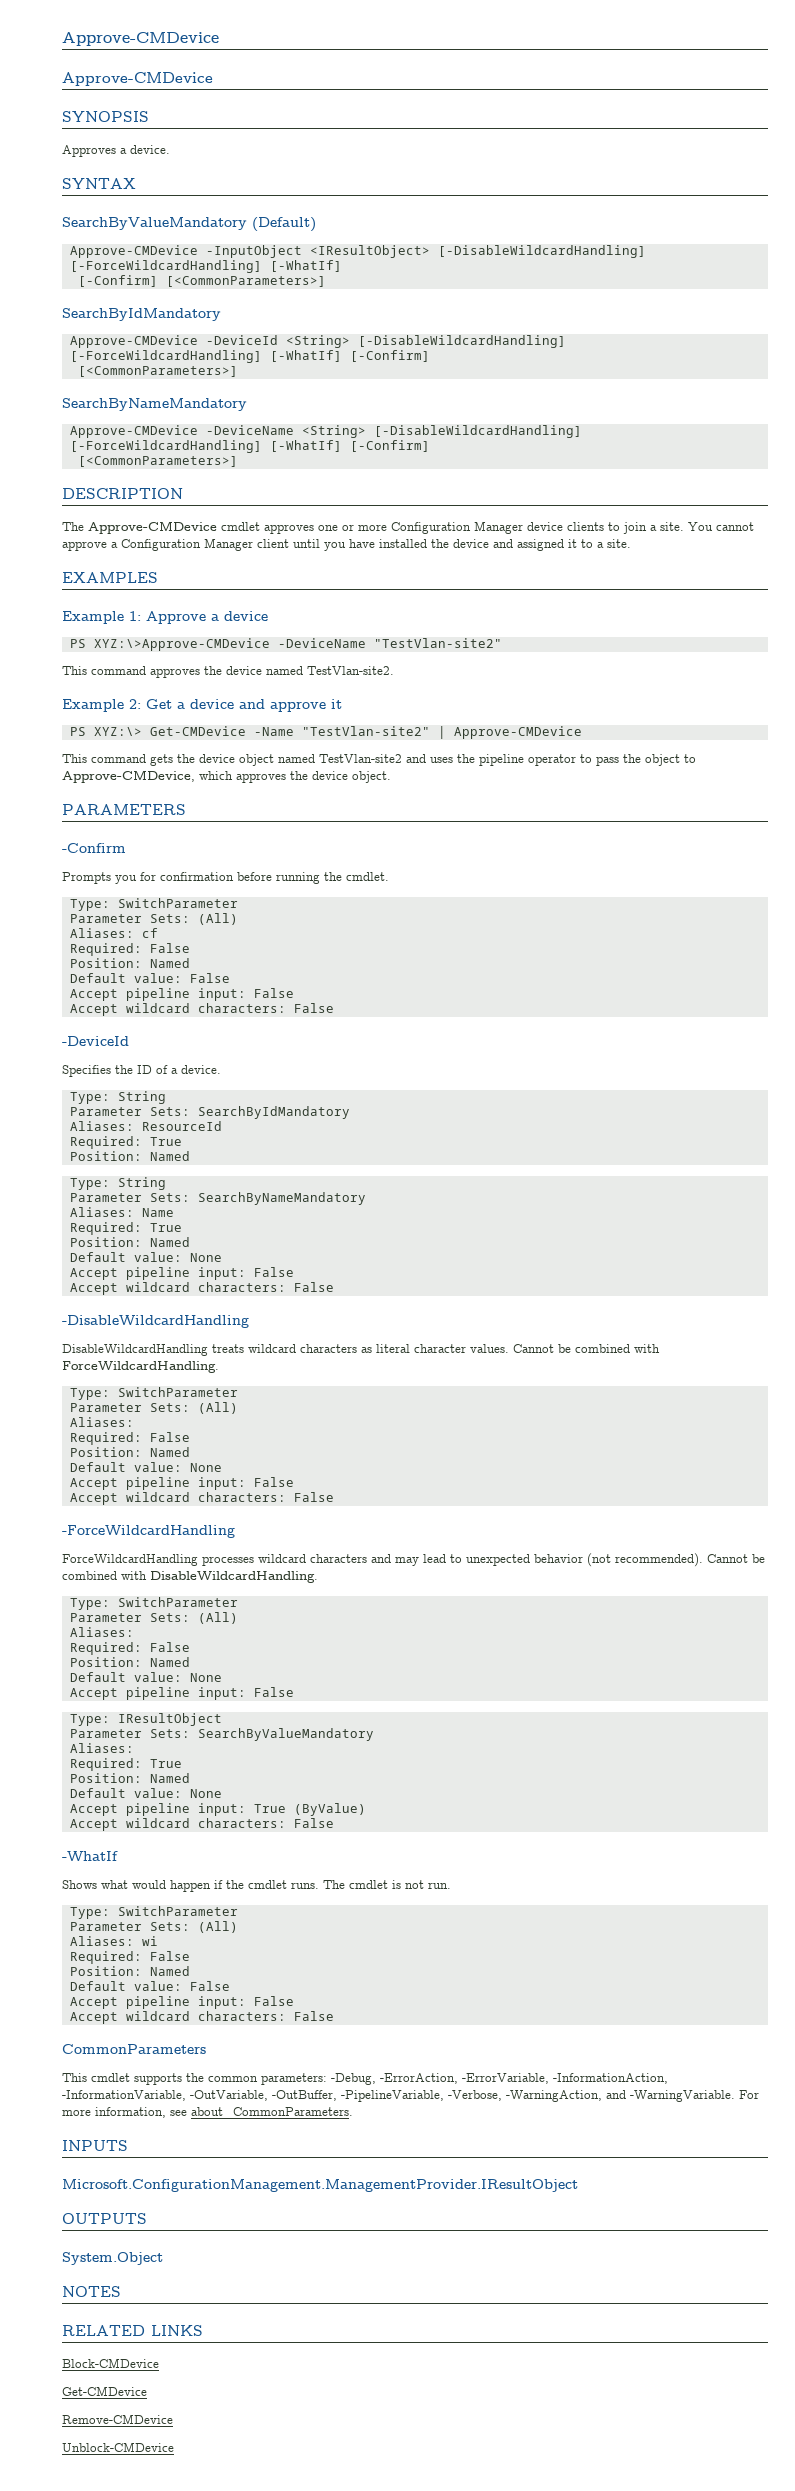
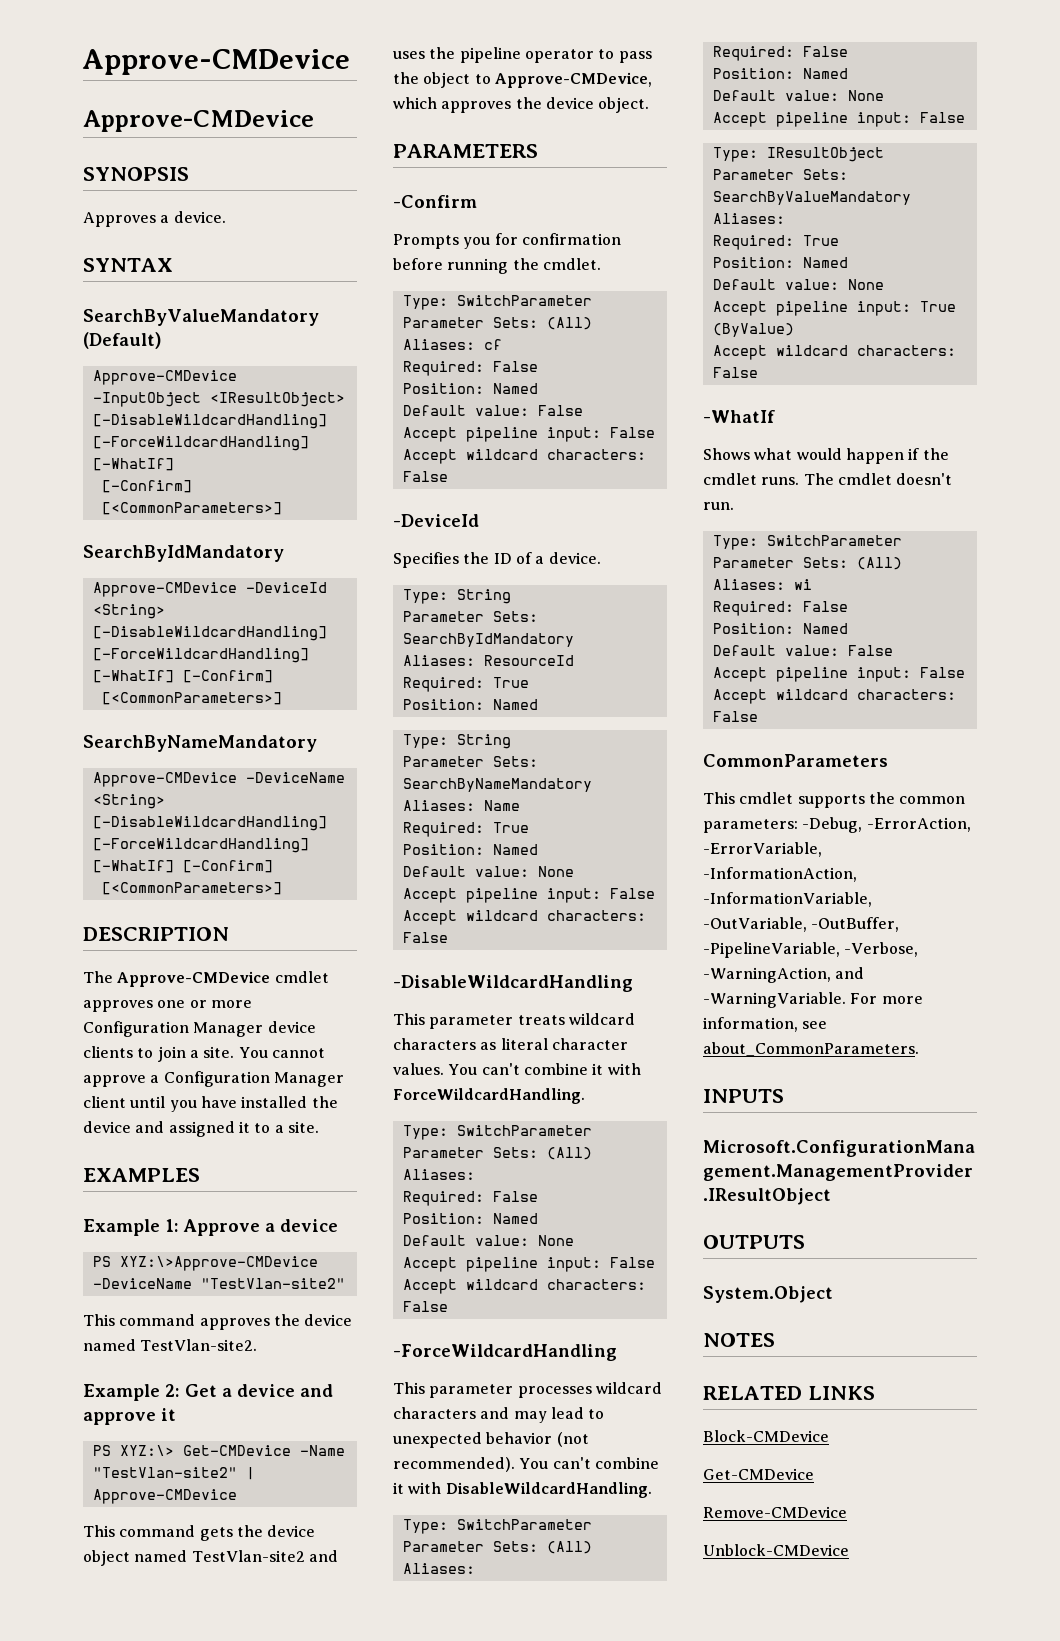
- DisableWildcardHandling treats wildcard characters as literal character values.
+ This parameter treats wildcard characters as literal character values.
- Cannot be combined with ForceWildcardHandling.
+ You can't combine it with ForceWildcardHandling.
- ForceWildcardHandling processes wildcard characters and may lead to unexpected behavior (not recommended).
+ This parameter processes wildcard characters and may lead to unexpected behavior (not recommended).
- Cannot be combined with DisableWildcardHandling.
+ You can't combine it with DisableWildcardHandling.
- The cmdlet is not run.
+ The cmdlet doesn't run.

